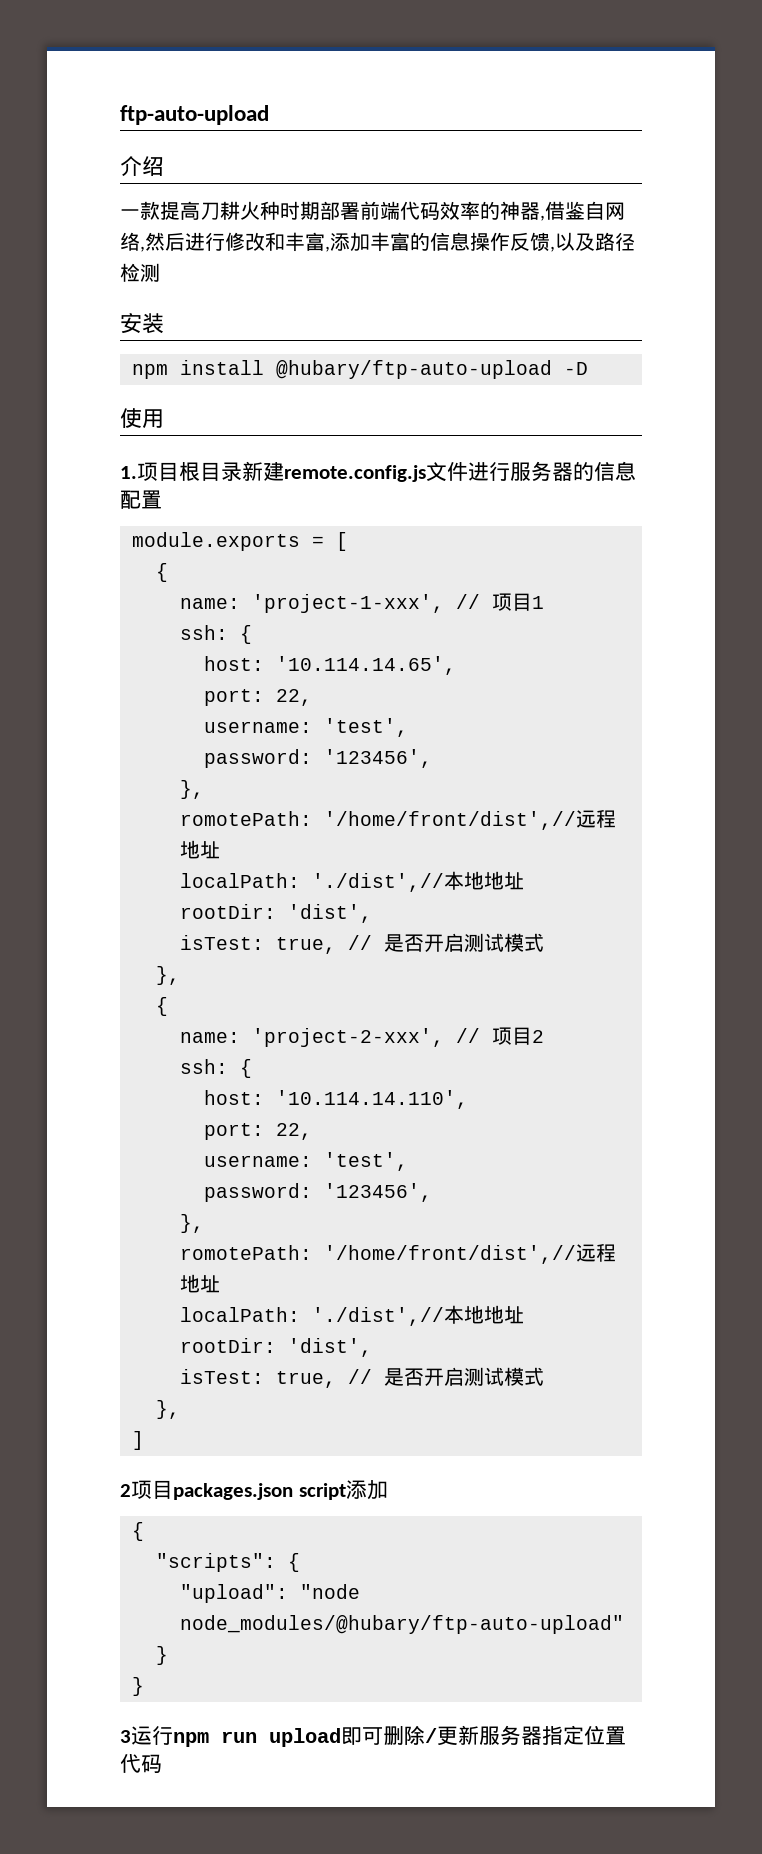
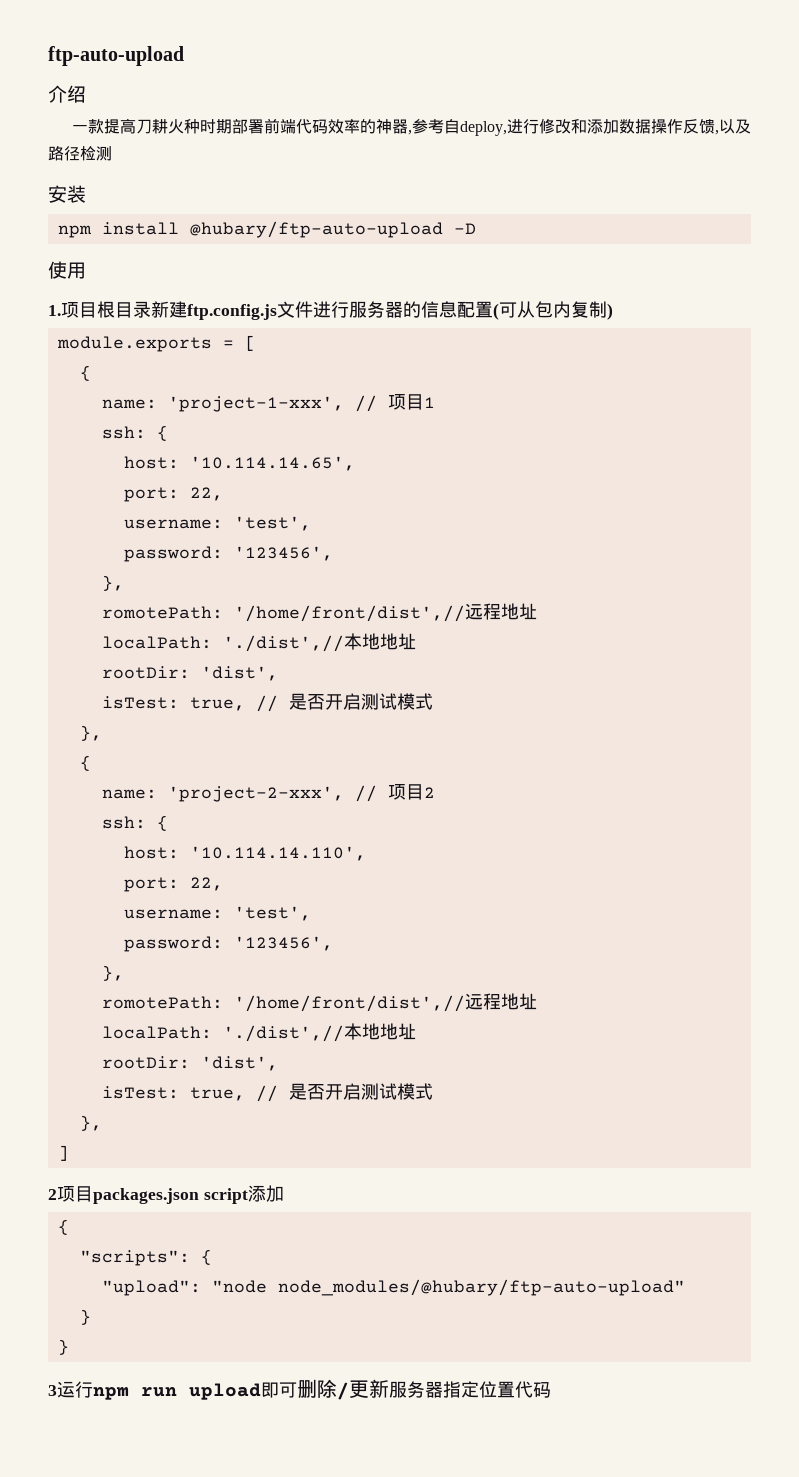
- 一款提高刀耕火种时期部署前端代码效率的神器,借鉴自网络,然后进行修改和丰富,添加丰富的信息操作反馈,以及路径检测
+ 一款提高刀耕火种时期部署前端代码效率的神器,参考自deploy,进行修改和添加数据操作反馈,以及路径检测
- 1.项目根目录新建remote.config.js文件进行服务器的信息配置
+ 1.项目根目录新建ftp.config.js文件进行服务器的信息配置(可从包内复制)

